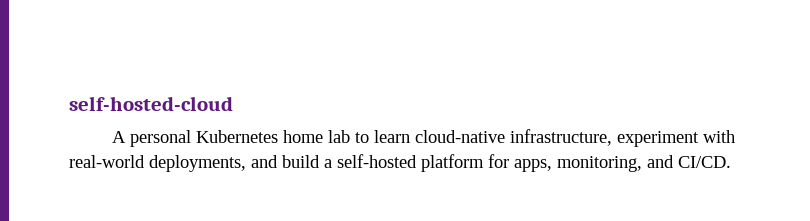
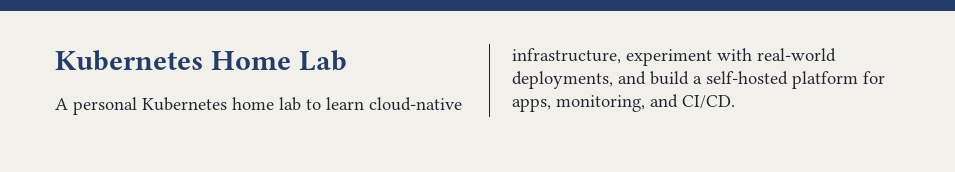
- self-hosted-cloud
+ Kubernetes Home Lab

